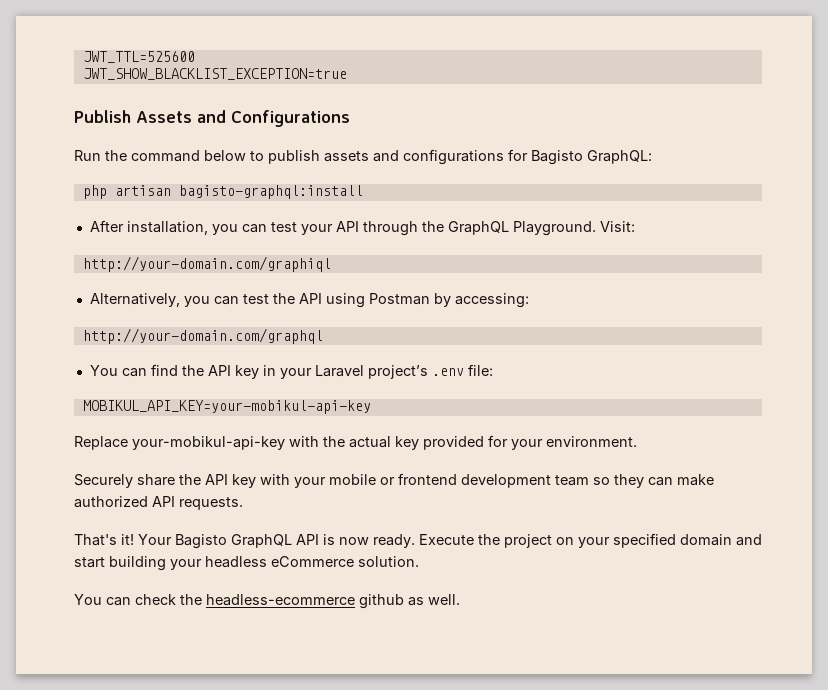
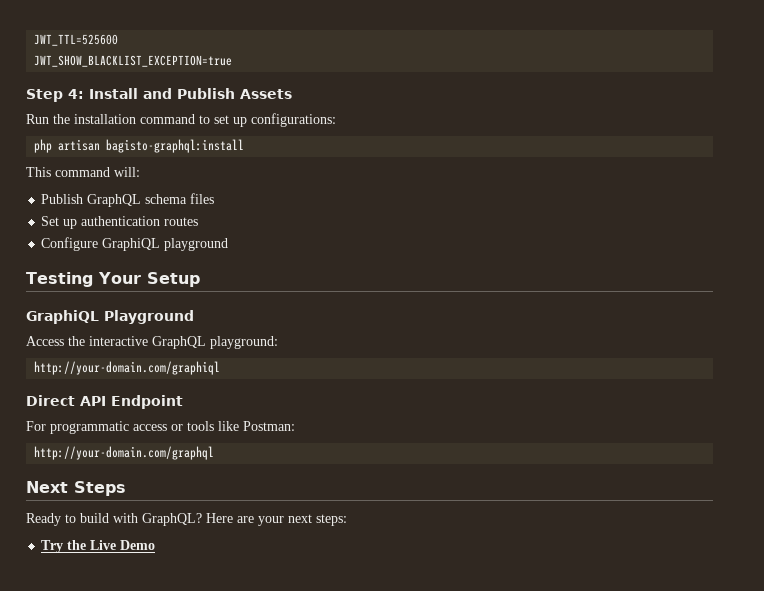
- Publish Assets and Configurations
+ Step 4: Install and Publish Assets
- Run the command below to publish assets and configurations for Bagisto GraphQL:
+ Run the installation command to set up configurations:
  php artisan bagisto-graphql:install
- After installation, you can test your API through the GraphQL Playground. Visit:
+ This command will:
+ Publish GraphQL schema files
+ Set up authentication routes
+ Configure GraphiQL playground
+ Testing Your Setup
+ GraphiQL Playground
+ Access the interactive GraphQL playground:
  http://your-domain.com/graphiql
- Alternatively, you can test the API using Postman by accessing:
+ Direct API Endpoint
+ For programmatic access or tools like Postman:
  http://your-domain.com/graphql
- You can find the API key in your Laravel project’s .env file:
- MOBIKUL_API_KEY=your-mobikul-api-key
- Replace your-mobikul-api-key with the actual key provided for your environment.
- Securely share the API key with your mobile or frontend development team so they can make authorized API requests.
- That's it! Your Bagisto GraphQL API is now ready. Execute the project on your specified domain and start building your headless eCommerce solution.
- You can check the headless-ecommerce github as well.
+ Next Steps
+ Ready to build with GraphQL? Here are your next steps:
+ Try the Live Demo

